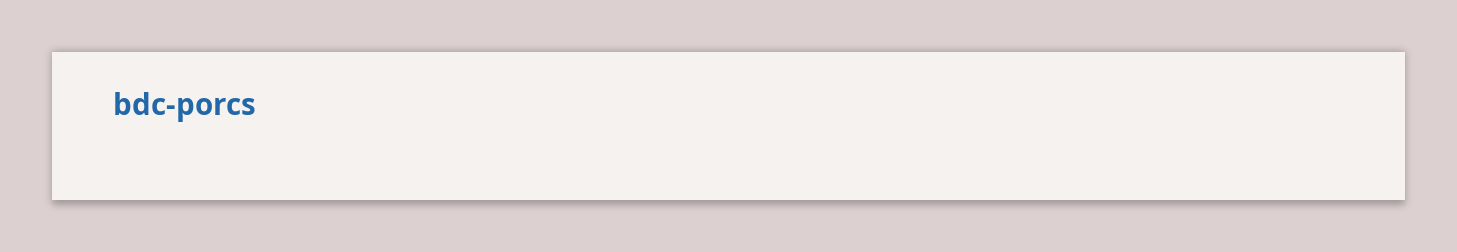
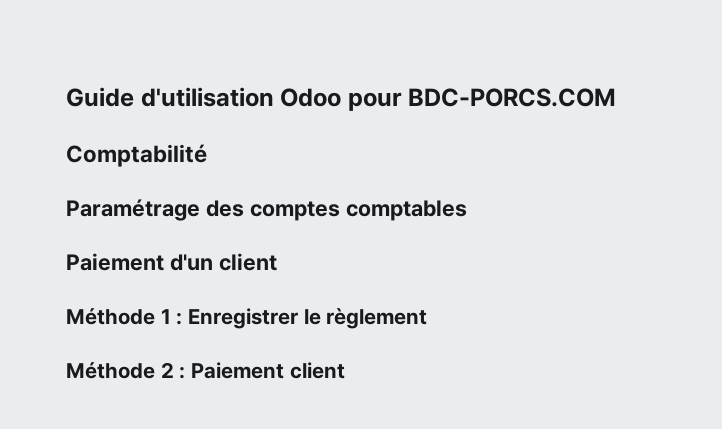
- bdc-porcs
+ Guide d'utilisation Odoo pour BDC-PORCS.COM
+ Comptabilité
+ Paramétrage des comptes comptables
+ Paiement d'un client
+ Méthode 1 : Enregistrer le règlement
+ Méthode 2 : Paiement client

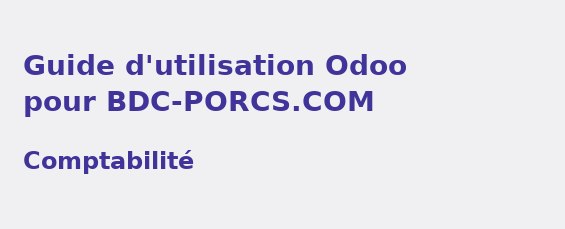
- Paramétrage des comptes comptables
- Paiement d'un client
- Méthode 1 : Enregistrer le règlement
- Méthode 2 : Paiement client

